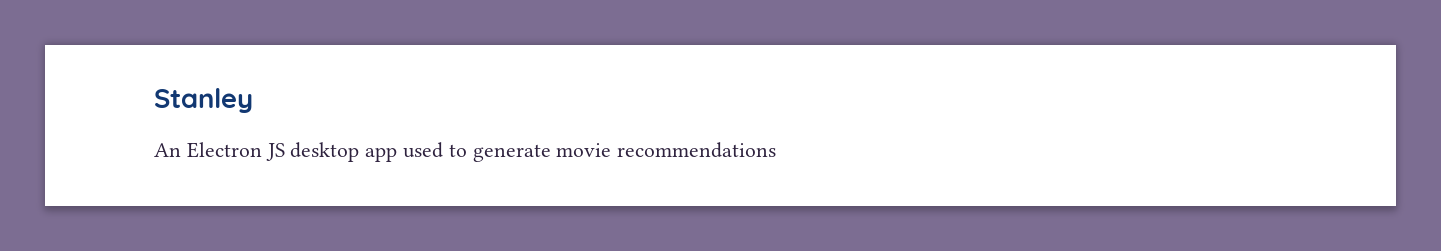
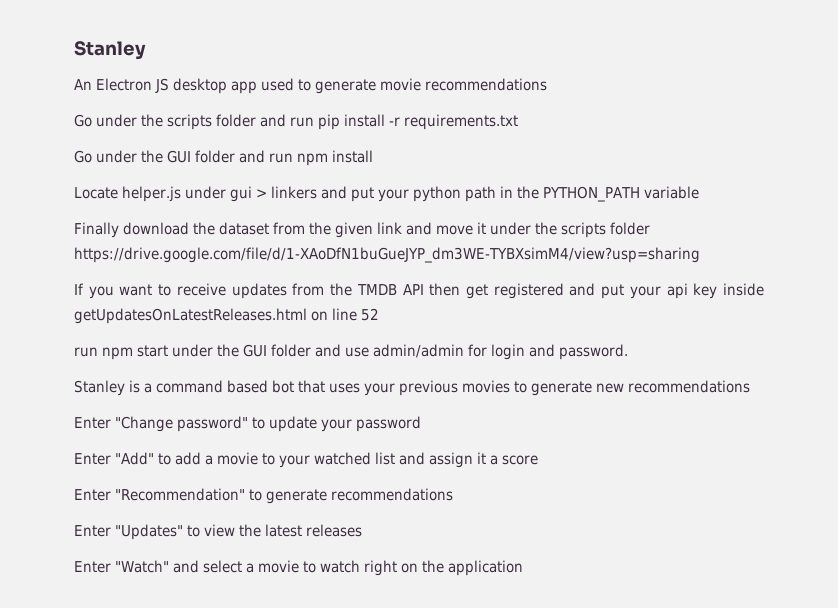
+ Go under the scripts folder and run pip install -r requirements.txt
+ Go under the GUI folder and run npm install
+ Locate helper.js under gui > linkers and put your python path in the PYTHON_PATH variable
+ Finally download the dataset from the given link and move it under the scripts folder https://drive.google.com/file/d/1-XAoDfN1buGueJYP_dm3WE-TYBXsimM4/view?usp=sharing
+ If you want to receive updates from the TMDB API then get registered and put your api key inside getUpdatesOnLatestReleases.html on line 52
+ run npm start under the GUI folder and use admin/admin for login and password.
+ Stanley is a command based bot that uses your previous movies to generate new recommendations
+ Enter "Change password" to update your password
+ Enter "Add" to add a movie to your watched list and assign it a score
+ Enter "Recommendation" to generate recommendations
+ Enter "Updates" to view the latest releases
+ Enter "Watch" and select a movie to watch right on the application

